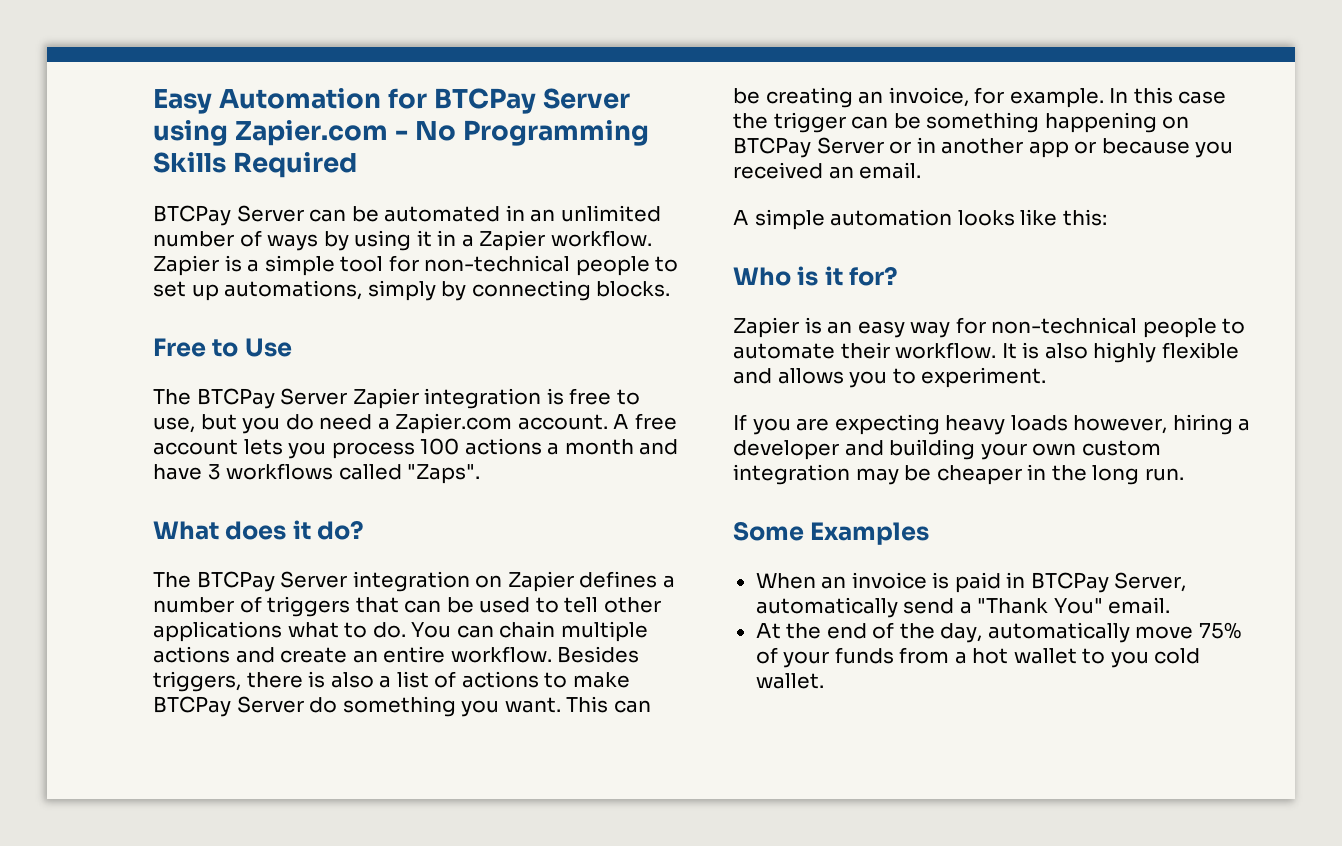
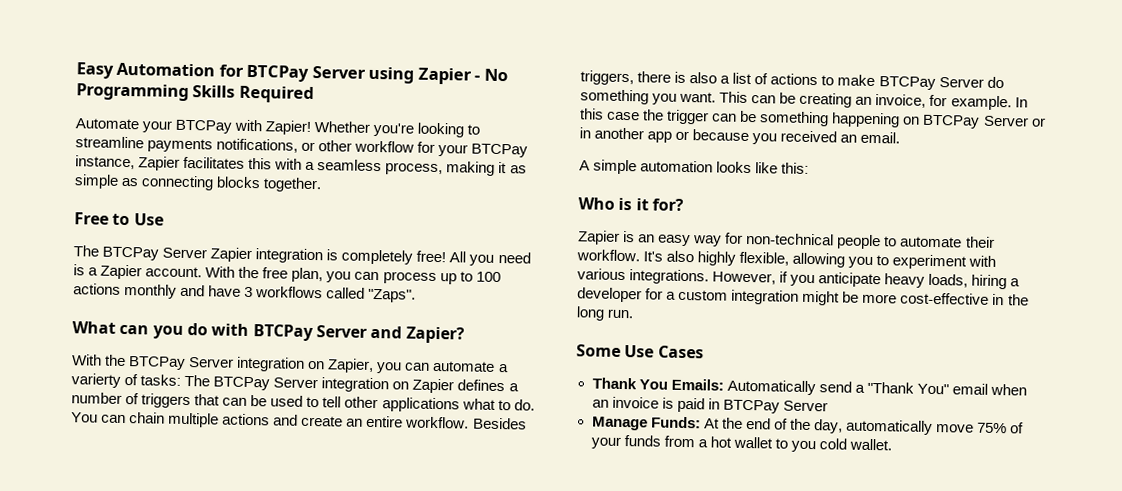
- Easy Automation for BTCPay Server using Zapier.com - No Programming Skills Required
+ Easy Automation for BTCPay Server using Zapier - No Programming Skills Required
- BTCPay Server can be automated in an unlimited number of ways by using it in a Zapier workflow. Zapier is a simple tool for non-technical people to set up automations, simply by connecting blocks.
+ Automate your BTCPay with Zapier! Whether you're looking to streamline payments notifications, or other workflow for your BTCPay instance, Zapier facilitates this with a seamless process, making it as simple as connecting blocks together.
- The BTCPay Server Zapier integration is free to use, but you do need a Zapier.com account. A free account lets you process 100 actions a month and have 3 workflows called "Zaps".
+ The BTCPay Server Zapier integration is completely free! All you need is a Zapier account. With the free plan, you can process up to 100 actions monthly and have 3 workflows called "Zaps".
- What does it do?
- The BTCPay Server integration on Zapier defines a number of triggers that can be used to tell other applications what to do.
+ What can you do with BTCPay Server and Zapier?
+ With the BTCPay Server integration on Zapier, you can automate a varierty of tasks: The BTCPay Server integration on Zapier defines a number of triggers that can be used to tell other applications what to do.
- It is also highly flexible and allows you to experiment.
- If you are expecting heavy loads however, hiring a developer and building your own custom integration may be cheaper in the long run.
+ It's also highly flexible, allowing you to experiment with various integrations. However, if you anticipate heavy loads, hiring a developer for a custom integration might be more cost-effective in the long run.
- Some Examples
- When an invoice is paid in BTCPay Server, automatically send a "Thank You" email.
- At the end of the day, automatically move 75% of your funds from a hot wallet to you cold wallet.
+ Some Use Cases
+ Thank You Emails: Automatically send a "Thank You" email when an invoice is paid in BTCPay Server
+ Manage Funds: At the end of the day, automatically move 75% of your funds from a hot wallet to you cold wallet.

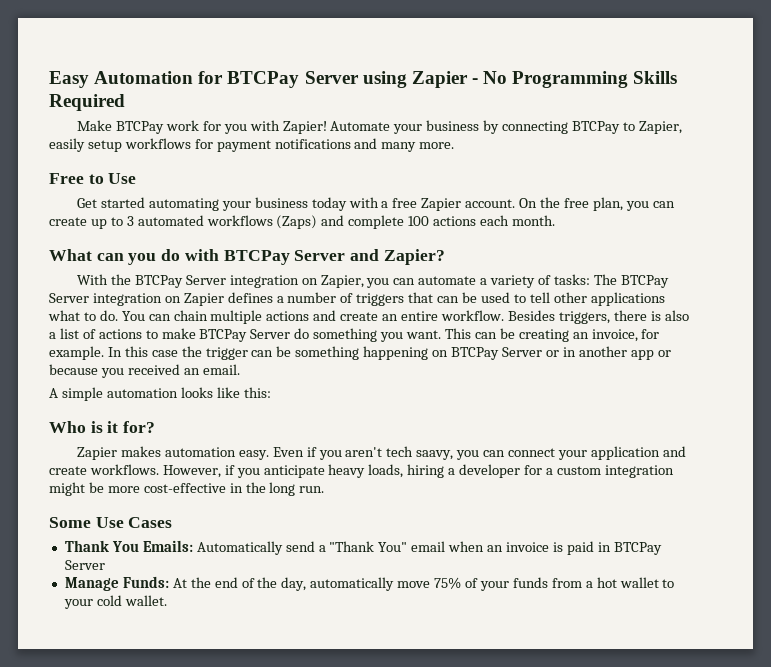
- Automate your BTCPay with Zapier! Whether you're looking to streamline payments notifications, or other workflow for your BTCPay instance, Zapier facilitates this with a seamless process, making it as simple as connecting blocks together.
+ Make BTCPay work for you with Zapier! Automate your business by connecting BTCPay to Zapier, easily setup workflows for payment notifications and many more.
  Free to Use
- The BTCPay Server Zapier integration is completely free! All you need is a Zapier account.
+ Get started automating your business today with a free Zapier account.
- With the free plan, you can process up to 100 actions monthly and have 3 workflows called "Zaps".
+ On the free plan, you can create up to 3 automated workflows (Zaps) and complete 100 actions each month.
- With the BTCPay Server integration on Zapier, you can automate a varierty of tasks: The BTCPay Server integration on Zapier defines a number of triggers that can be used to tell other applications what to do.
+ With the BTCPay Server integration on Zapier, you can automate a variety of tasks: The BTCPay Server integration on Zapier defines a number of triggers that can be used to tell other applications what to do.
- Zapier is an easy way for non-technical people to automate their workflow. It's also highly flexible, allowing you to experiment with various integrations.
+ Zapier makes automation easy. Even if you aren't tech saavy, you can connect your application and create workflows.
- Manage Funds: At the end of the day, automatically move 75% of your funds from a hot wallet to you cold wallet.
+ Manage Funds: At the end of the day, automatically move 75% of your funds from a hot wallet to your cold wallet.

